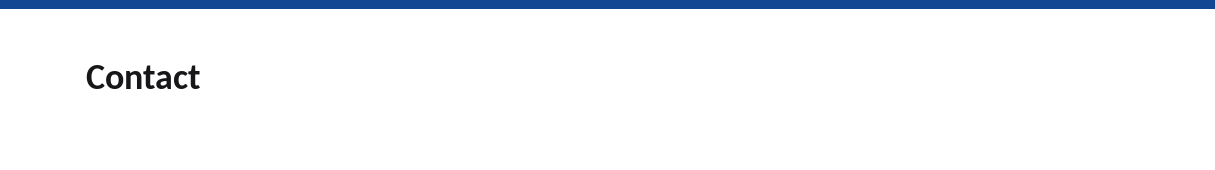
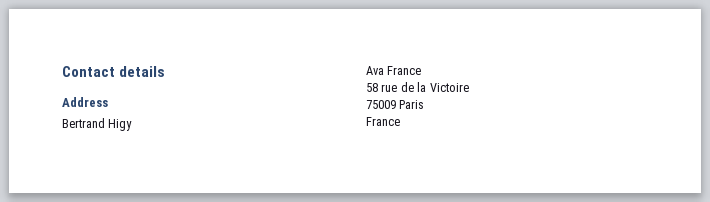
- Contact
+ Contact details
+ Address
+ Bertrand Higy
+ Ava France
+ 58 rue de la Victoire
+ 75009 Paris
+ France

